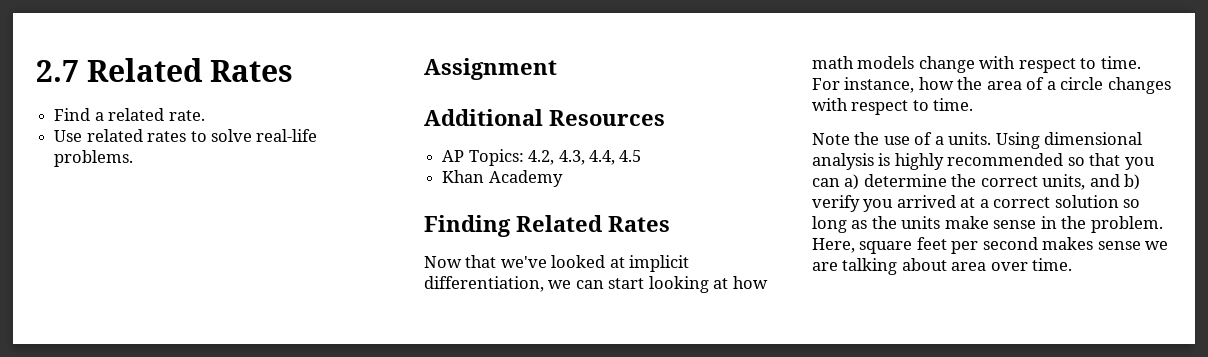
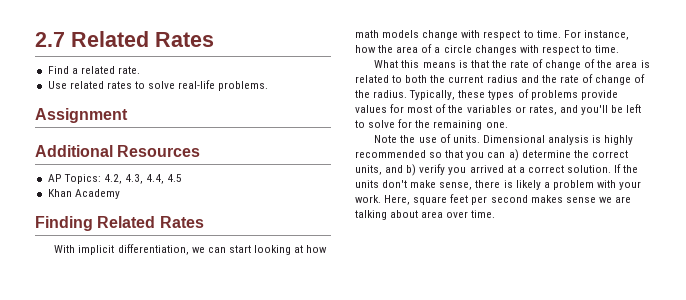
- Now that we've looked at implicit differentiation, we can start looking at how math models change with respect to time.
+ With implicit differentiation, we can start looking at how math models change with respect to time.
+ What this means is that the rate of change of the area is related to both the current radius and the rate of change of the radius. Typically, these types of problems provide values for most of the variables or rates, and you'll be left to solve for the remaining one.
- Note the use of a units. Using dimensional analysis is highly recommended so that you can a) determine the correct units, and b) verify you arrived at a correct solution so long as the units make sense in the problem.
+ Note the use of units. Dimensional analysis is highly recommended so that you can a) determine the correct units, and b) verify you arrived at a correct solution. If the units don't make sense, there is likely a problem with your work.

